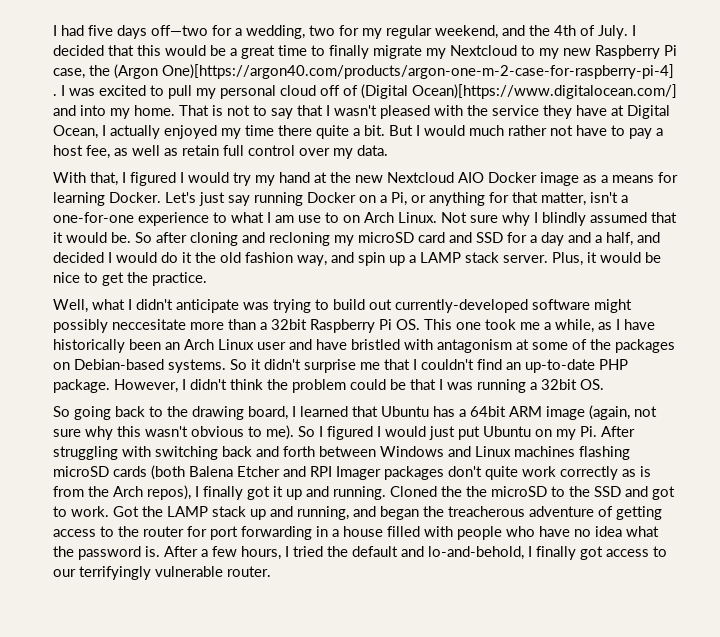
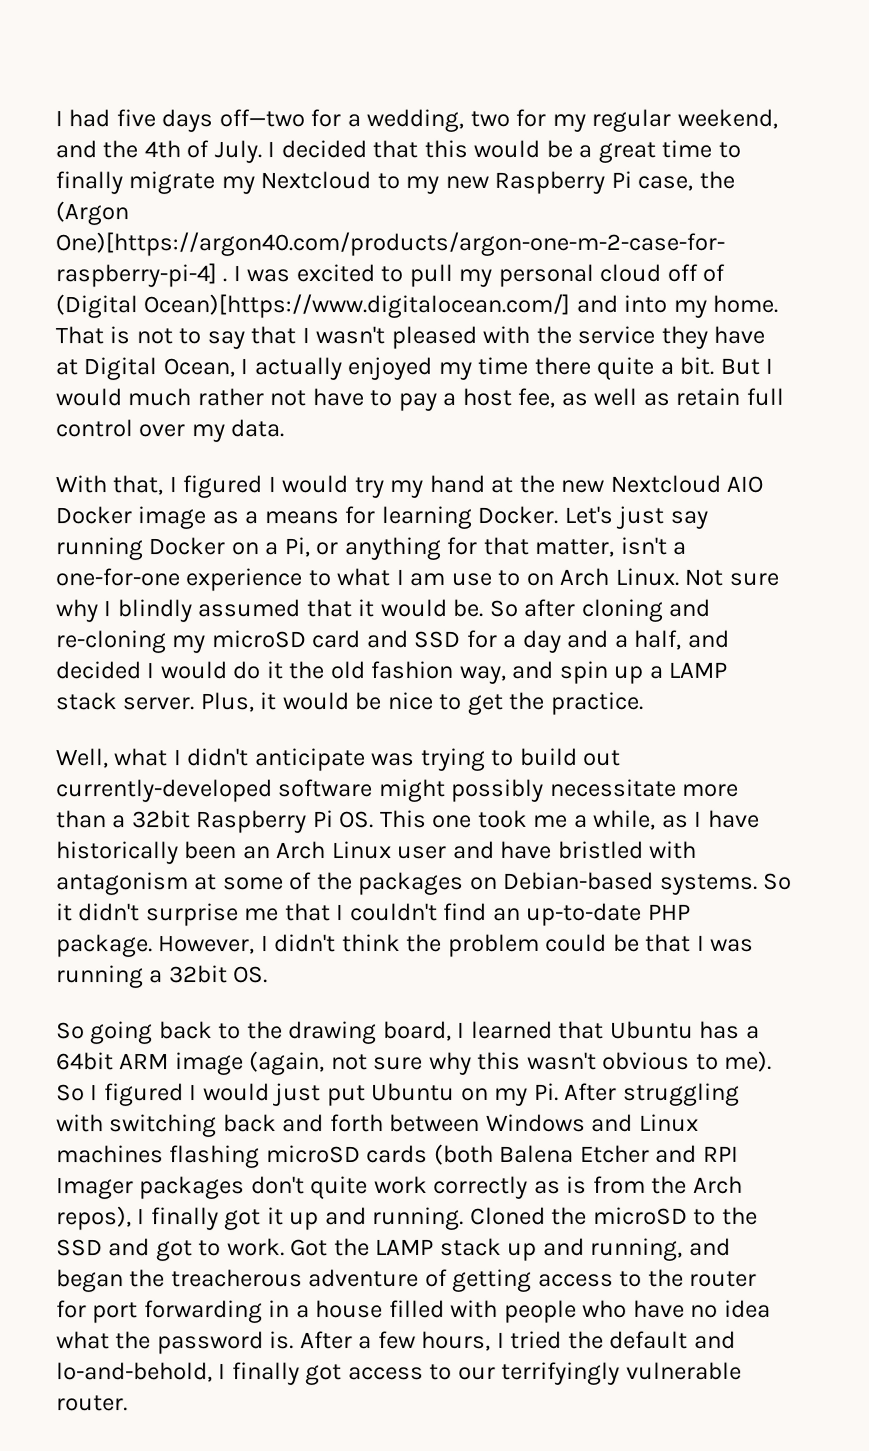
- So after cloning and recloning my microSD card and SSD for a day and a half, and decided I would do it the old fashion way, and spin up a LAMP stack server.
+ So after cloning and re-cloning my microSD card and SSD for a day and a half, and decided I would do it the old fashion way, and spin up a LAMP stack server.
- Well, what I didn't anticipate was trying to build out currently-developed software might possibly neccesitate more than a 32bit Raspberry Pi OS. This one took me a while, as I have historically been an Arch Linux user and have bristled with antagonism at some of the packages on Debian-based systems.
+ Well, what I didn't anticipate was trying to build out currently-developed software might possibly necessitate more than a 32bit Raspberry Pi OS. This one took me a while, as I have historically been an Arch Linux user and have bristled with antagonism at some of the packages on Debian-based systems.
- Cloned the the microSD to the SSD and got to work.
+ Cloned the microSD to the SSD and got to work.

